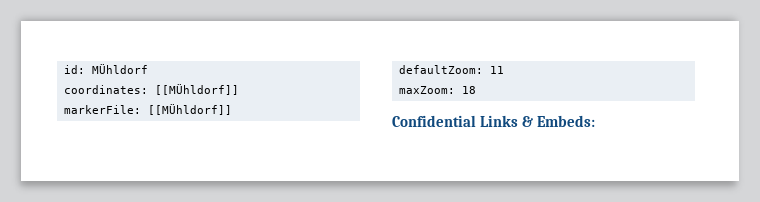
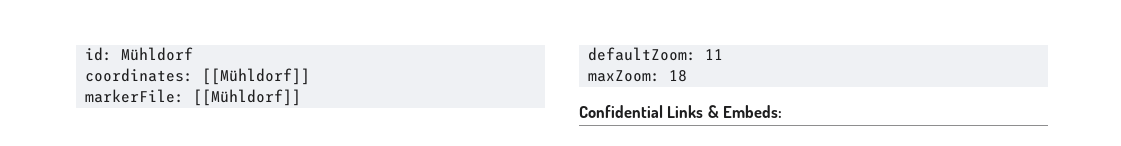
- id: MÜhldorf
+ id: Mühldorf
- coordinates: [[MÜhldorf]]
+ coordinates: [[Mühldorf]]
- markerFile: [[MÜhldorf]]
+ markerFile: [[Mühldorf]]

